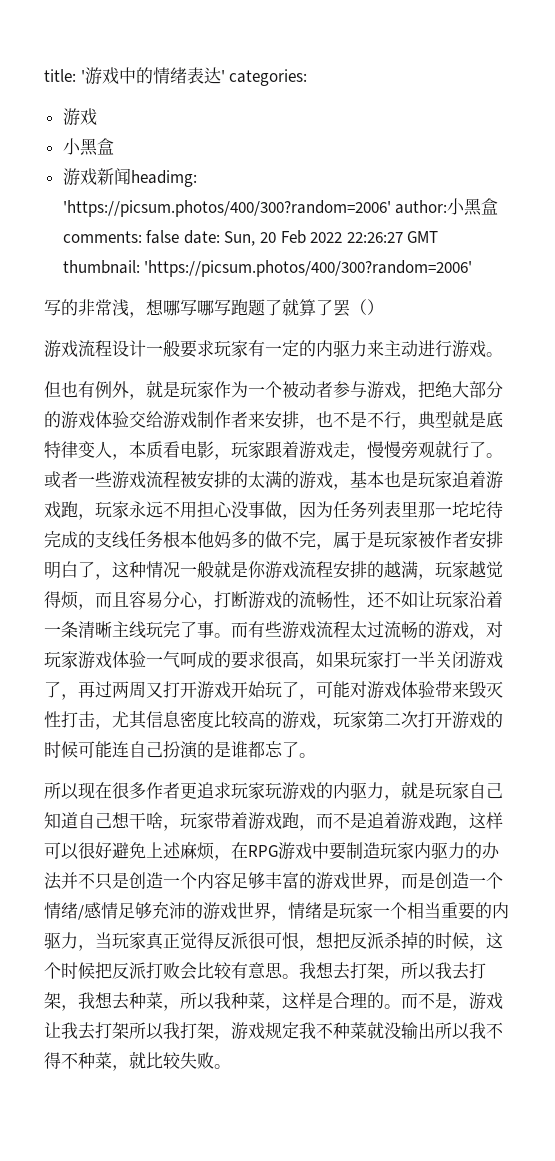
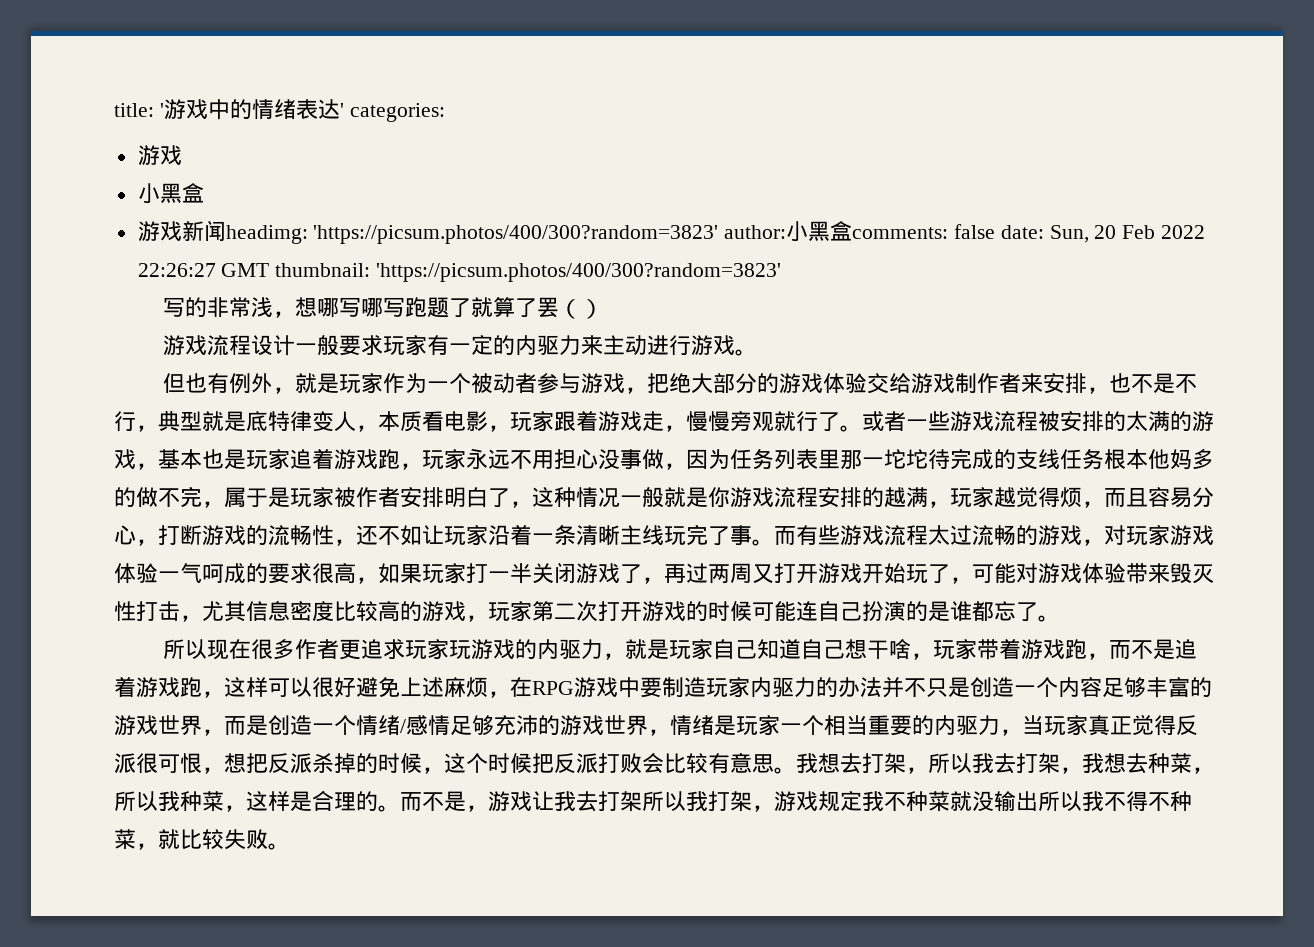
- 游戏新闻headimg: 'https://picsum.photos/400/300?random=2006' author:小黑盒comments: false date: Sun, 20 Feb 2022 22:26:27 GMT thumbnail: 'https://picsum.photos/400/300?random=2006'
+ 游戏新闻headimg: 'https://picsum.photos/400/300?random=3823' author:小黑盒comments: false date: Sun, 20 Feb 2022 22:26:27 GMT thumbnail: 'https://picsum.photos/400/300?random=3823'

